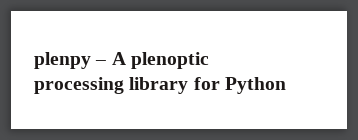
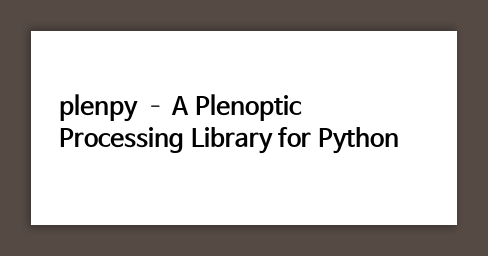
- plenpy – A plenoptic processing library for Python
+ plenpy – A Plenoptic Processing Library for Python

